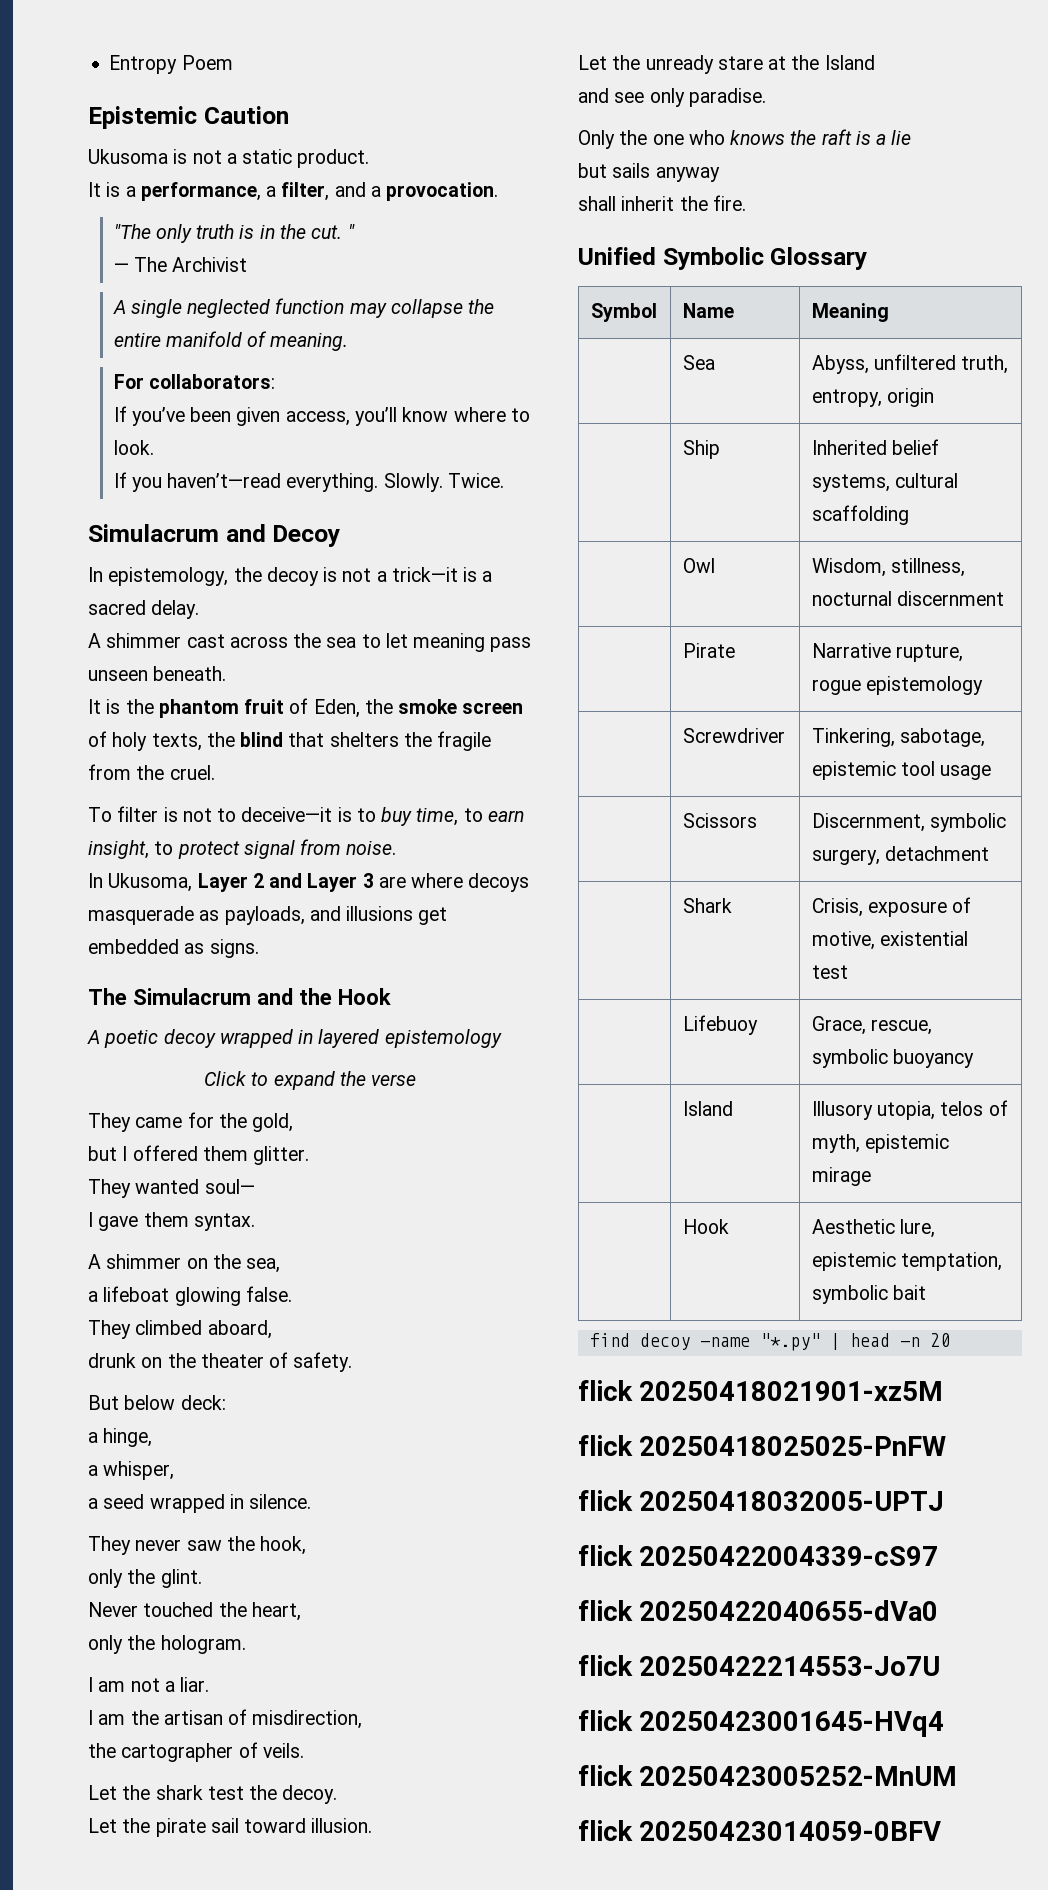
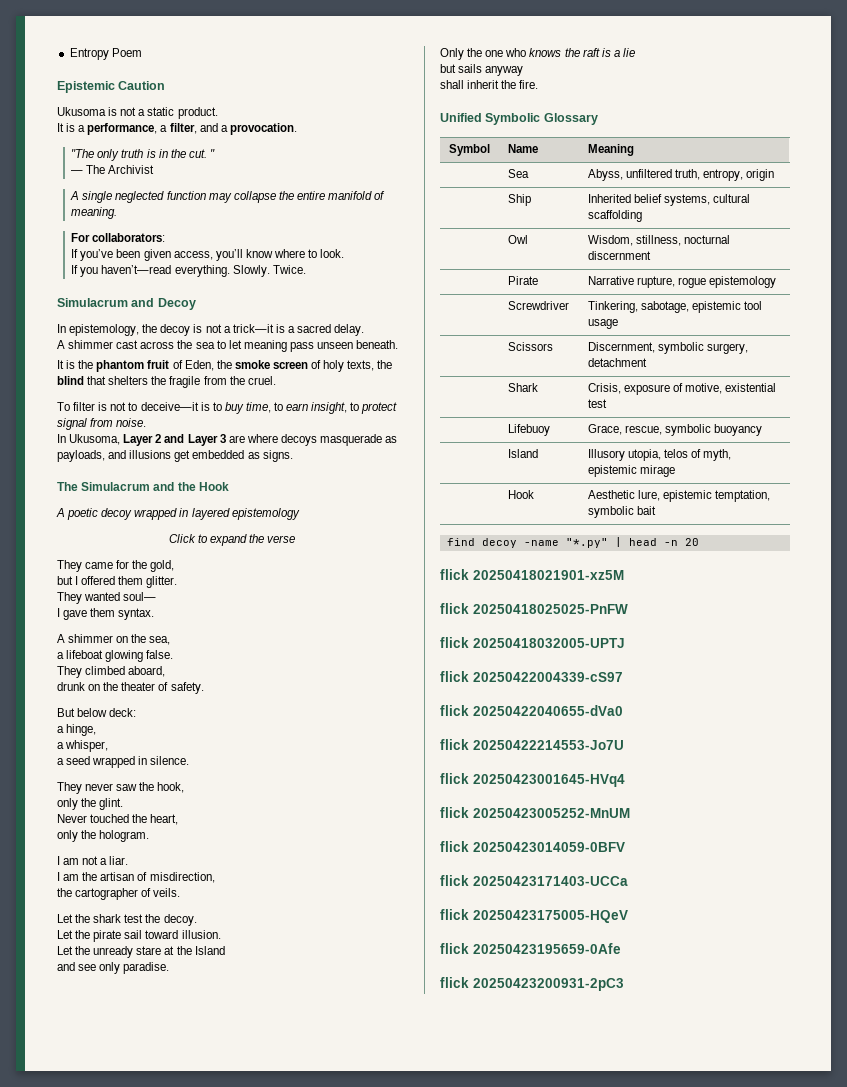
+ flick 20250423171403-UCCa
+ flick 20250423175005-HQeV
+ flick 20250423195659-0Afe
+ flick 20250423200931-2pC3

